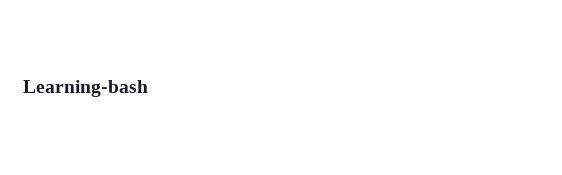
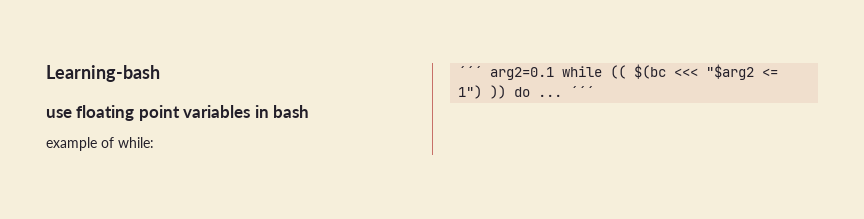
+ use floating point variables in bash
+ example of while:
+ ´´´ arg2=0.1 while (( $(bc <<< "$arg2 <= 1") )) do ... ´´´

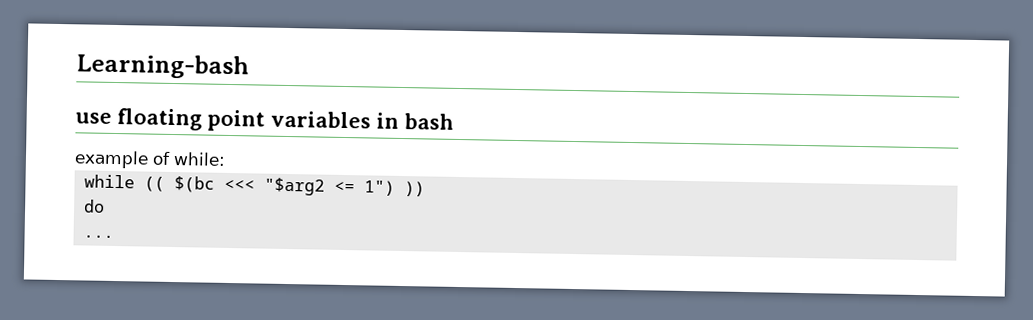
- ´´´ arg2=0.1 while (( $(bc <<< "$arg2 <= 1") )) do ... ´´´
+ while (( $(bc <<< "$arg2 <= 1") ))
+ do
+ ...

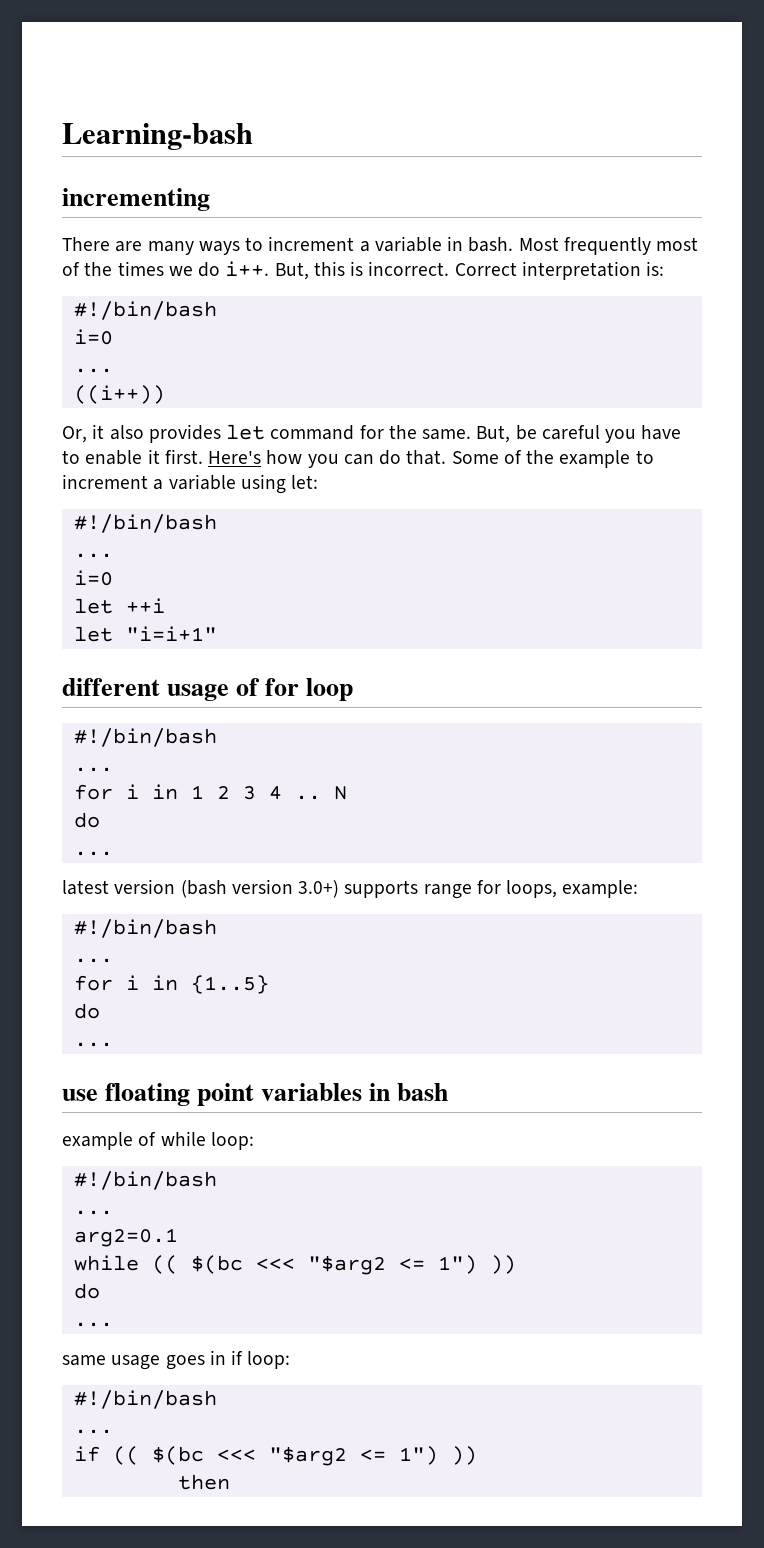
+ incrementing
+ There are many ways to increment a variable in bash. Most frequently most of the times we do i++. But, this is incorrect. Correct interpretation is:
+ #!/bin/bash
+ i=0
+ ...
+ ((i++))
+ Or, it also provides let command for the same. But, be careful you have to enable it first. Here's how you can do that. Some of the example to increment a variable using let:
+ #!/bin/bash
+ ...
+ i=0
+ let ++i
+ let "i=i+1"
+ different usage of for loop
+ #!/bin/bash
+ ...
+ for i in 1 2 3 4 .. N
+ do
+ ...
+ latest version (bash version 3.0+) supports range for loops, example:
+ #!/bin/bash
+ ...
+ for i in {1..5}
+ do
+ ...
- example of while:
+ example of while loop:
+ #!/bin/bash
+ ...
+ arg2=0.1
+ same usage goes in if loop:
+ #!/bin/bash
+ ...
+ if (( $(bc <<< "$arg2 <= 1") ))
+ then

